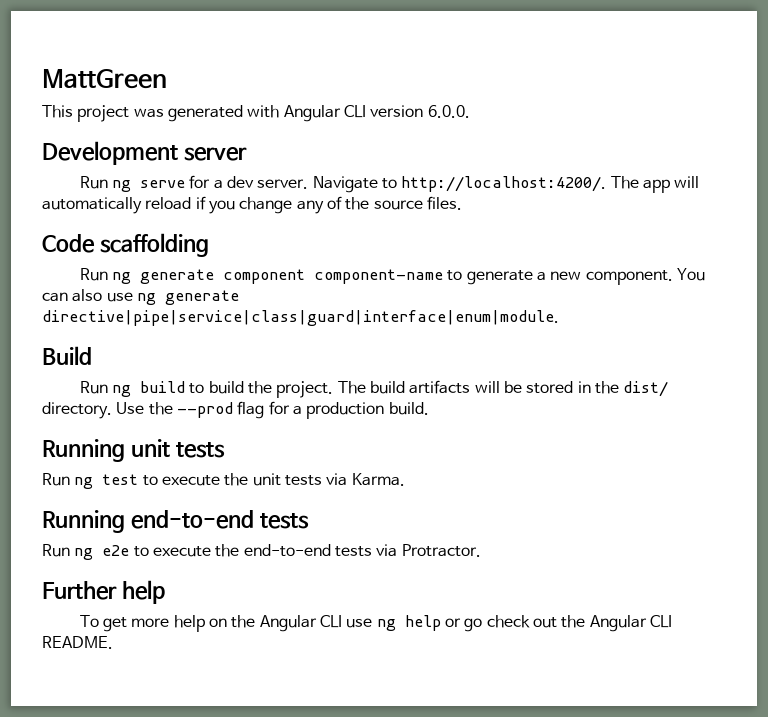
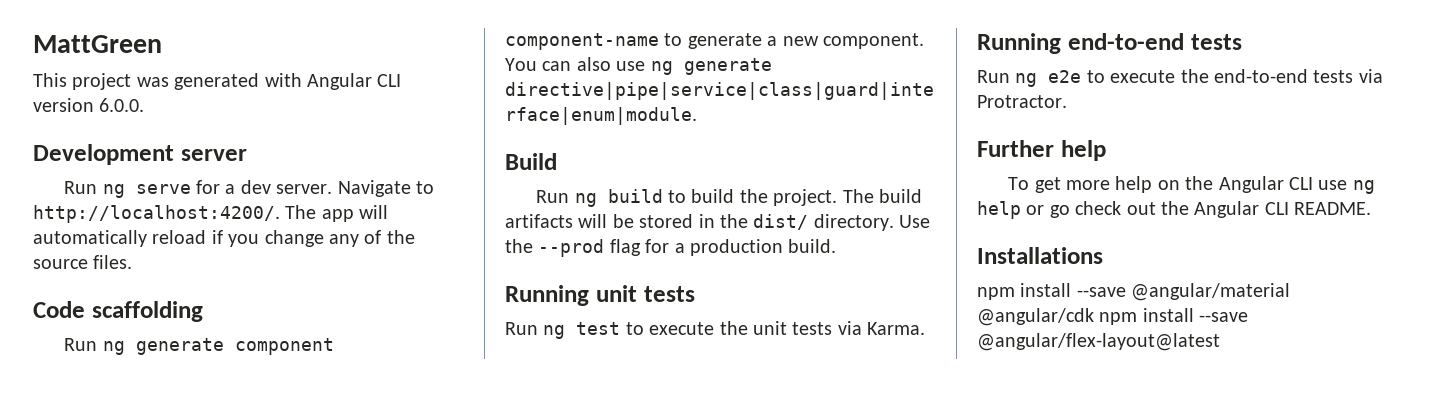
+ Installations
+ npm install --save @angular/material @angular/cdk npm install --save @angular/flex-layout@latest

